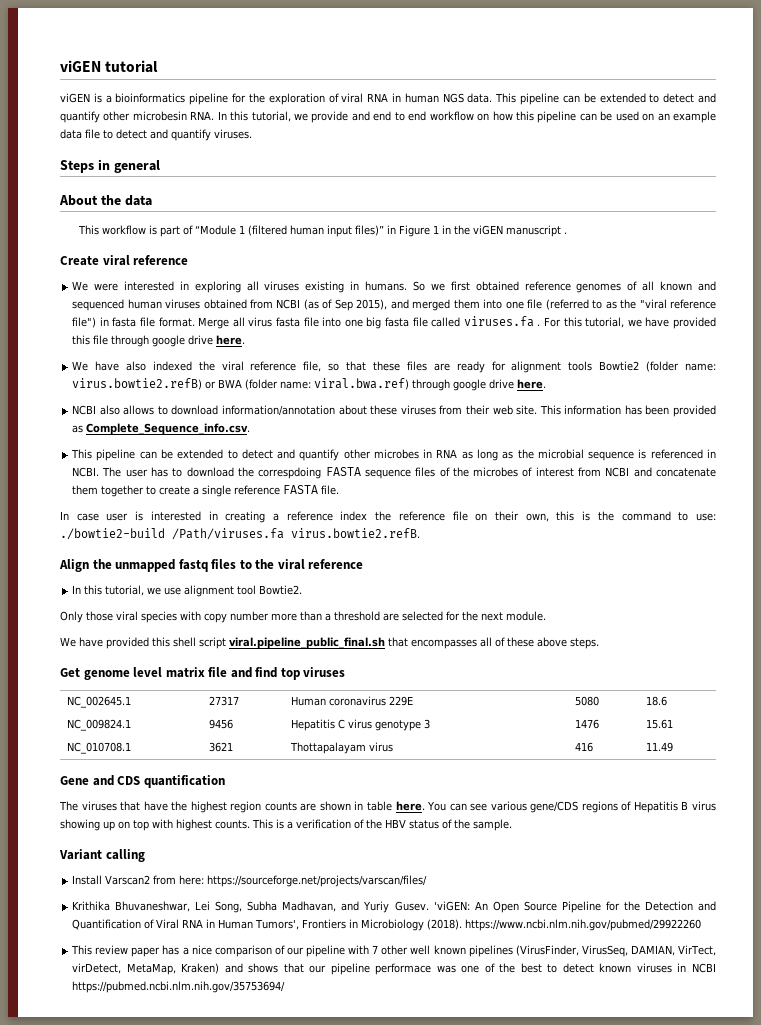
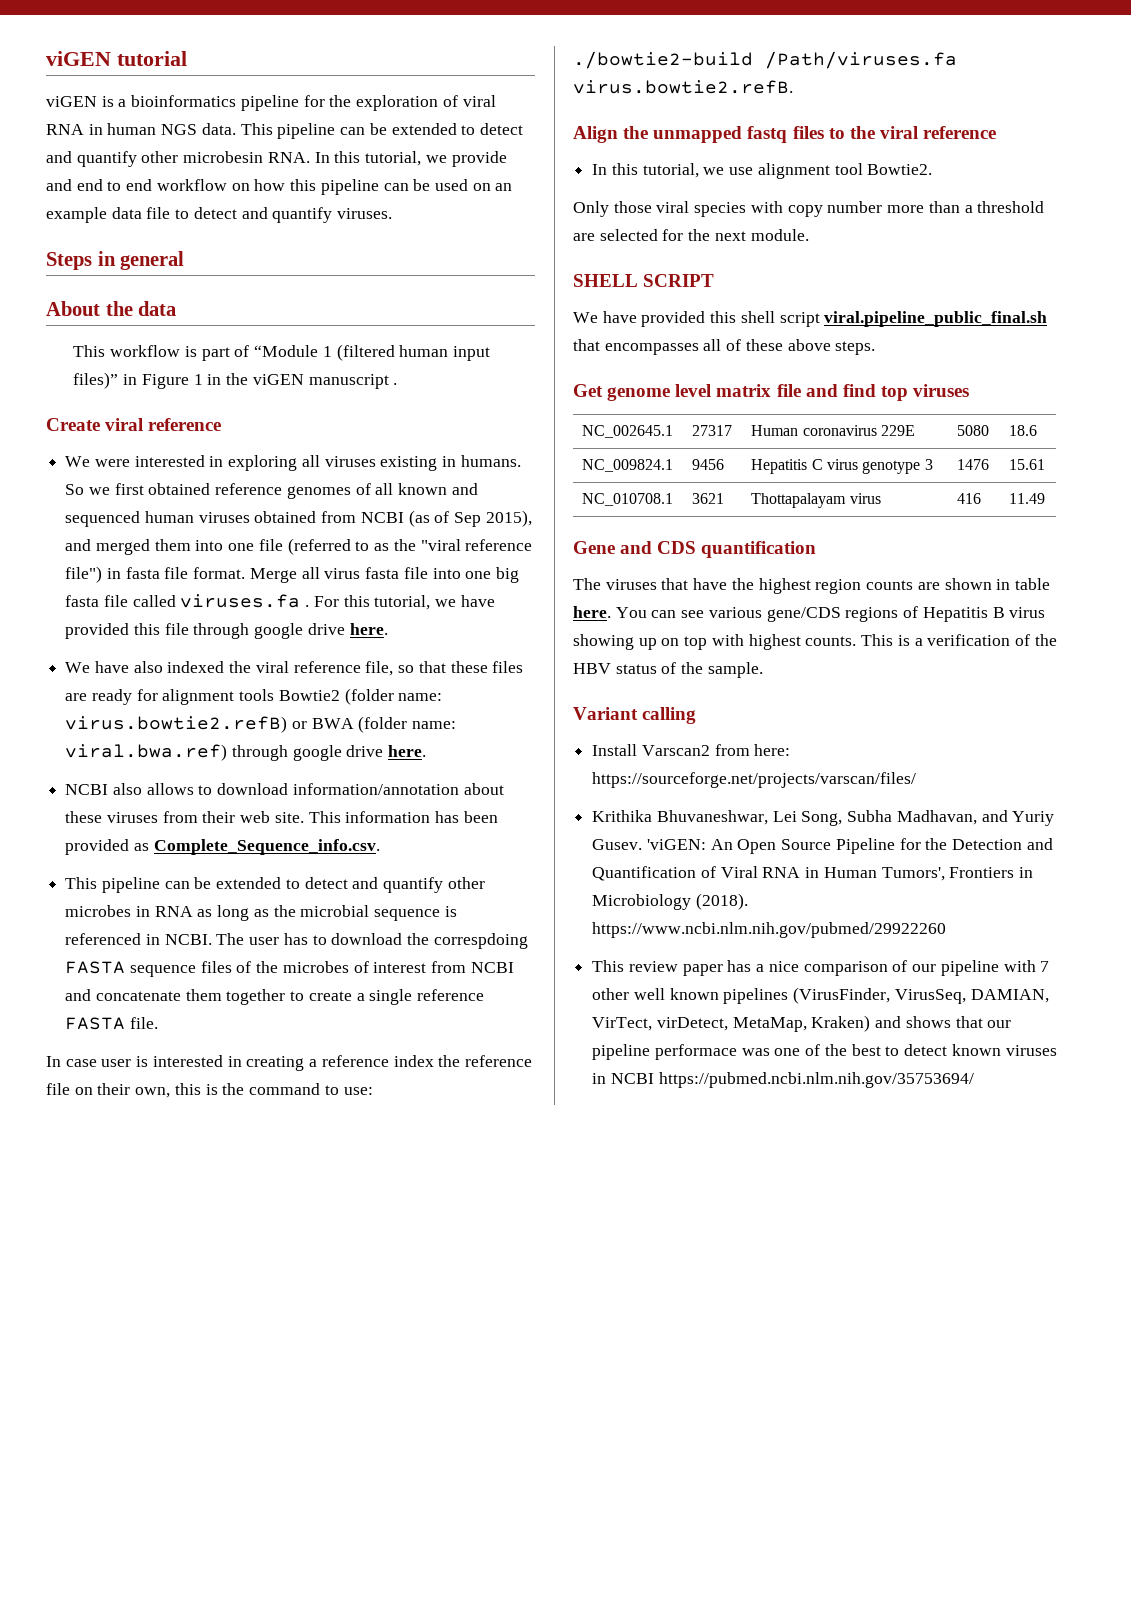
+ SHELL SCRIPT

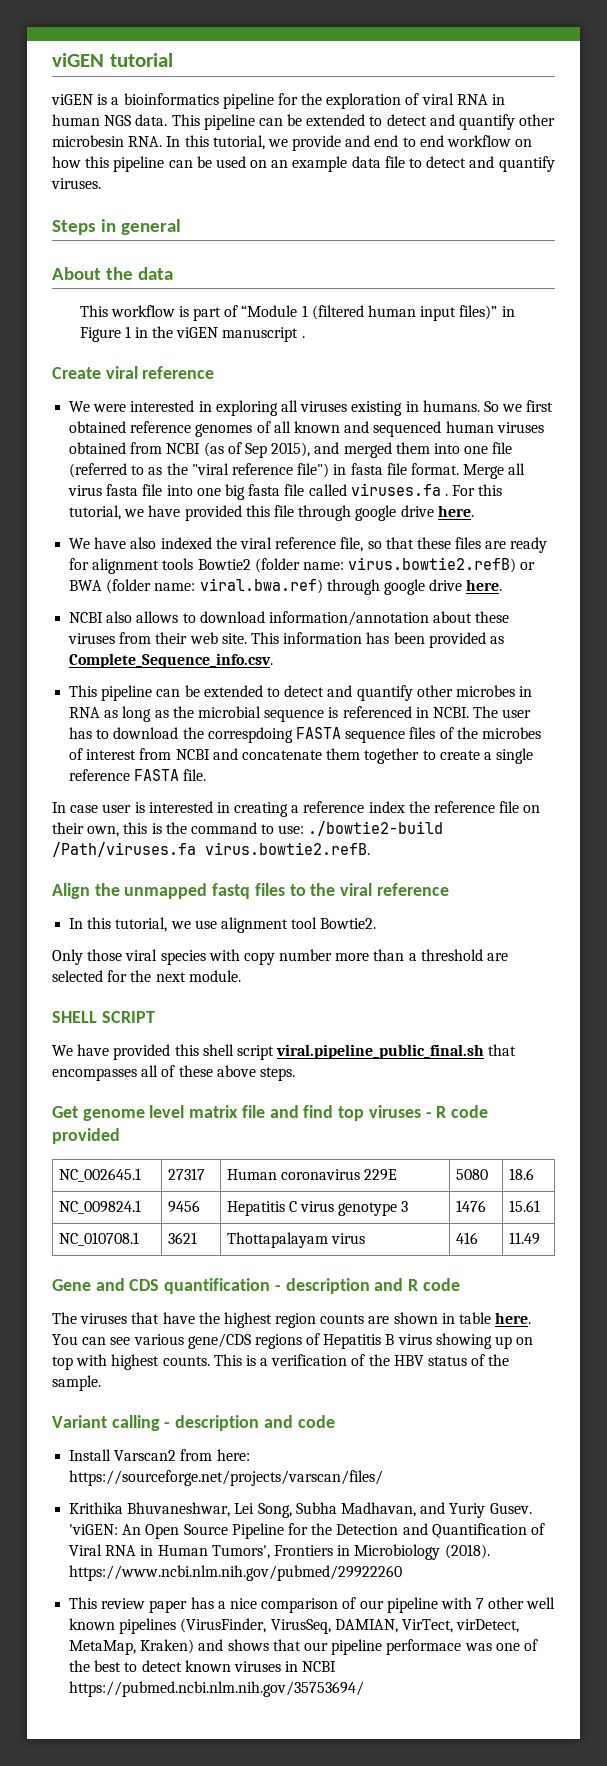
- Get genome level matrix file and find top viruses
+ Get genome level matrix file and find top viruses - R code provided
- Gene and CDS quantification
+ Gene and CDS quantification - description and R code
- Variant calling
+ Variant calling - description and code

